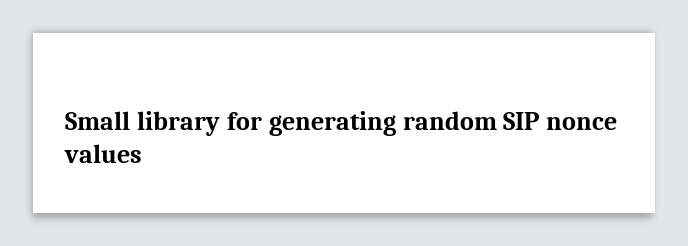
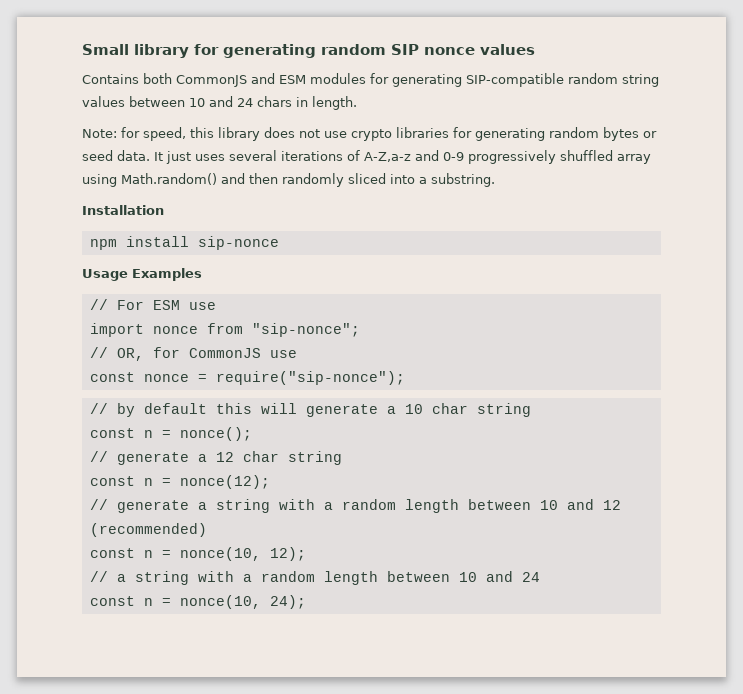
+ Contains both CommonJS and ESM modules for generating SIP-compatible random string values between 10 and 24 chars in length.
+ Note: for speed, this library does not use crypto libraries for generating random bytes or seed data. It just uses several iterations of A-Z,a-z and 0-9 progressively shuffled array using Math.random() and then randomly sliced into a substring.
+ Installation
+ npm install sip-nonce
+ Usage Examples
+ // For ESM use
+ import nonce from "sip-nonce";
+ // OR, for CommonJS use
+ const nonce = require("sip-nonce");
+ // by default this will generate a 10 char string
+ const n = nonce();
+ // generate a 12 char string
+ const n = nonce(12);
+ // generate a string with a random length between 10 and 12 (recommended)
+ const n = nonce(10, 12);
+ // a string with a random length between 10 and 24
+ const n = nonce(10, 24);

